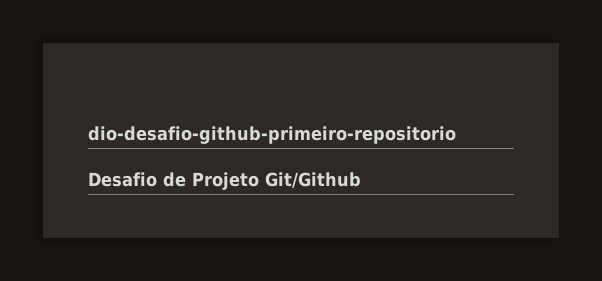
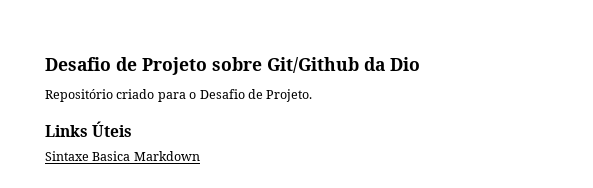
- dio-desafio-github-primeiro-repositorio
- Desafio de Projeto Git/Github
+ Desafio de Projeto sobre Git/Github da Dio
+ Repositório criado para o Desafio de Projeto.
+ Links Úteis
+ Sintaxe Basica Markdown

